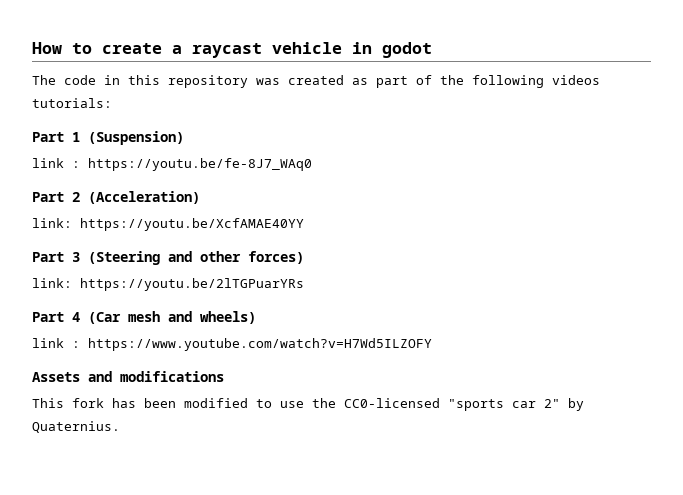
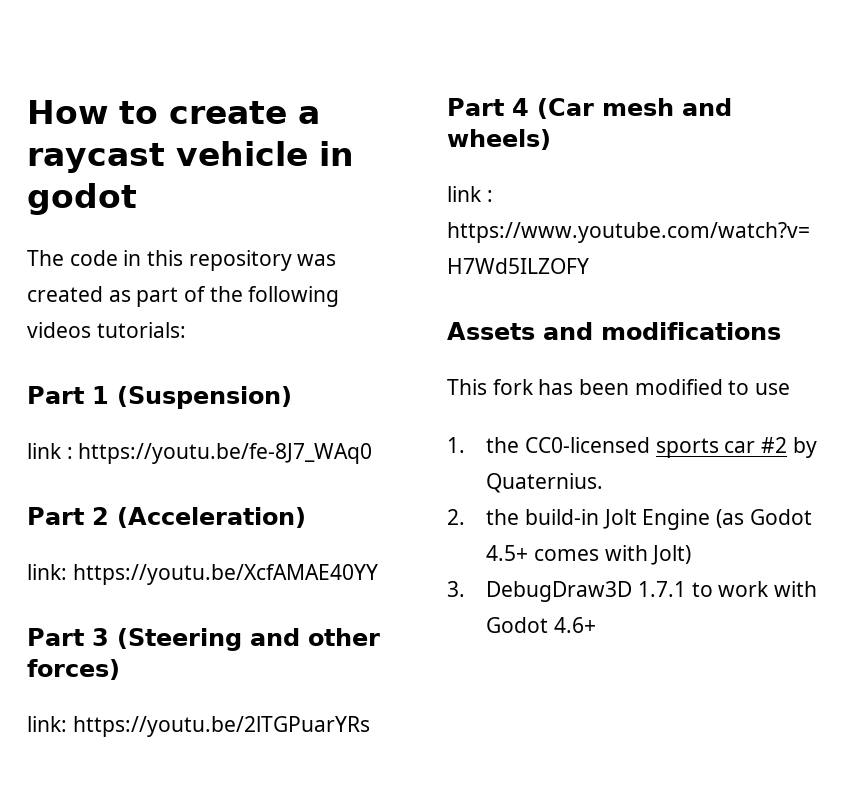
- This fork has been modified to use the CC0-licensed "sports car 2" by Quaternius.
+ This fork has been modified to use
+ 1. the CC0-licensed sports car #2 by Quaternius.
+ 2. the build-in Jolt Engine (as Godot 4.5+ comes with Jolt)
+ 3. DebugDraw3D 1.7.1 to work with Godot 4.6+

